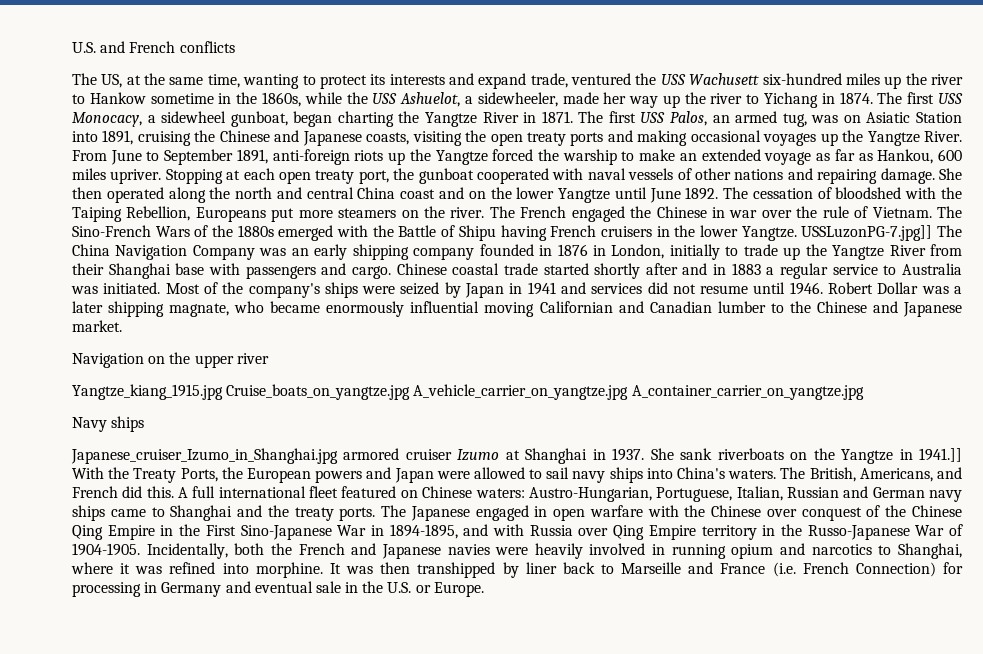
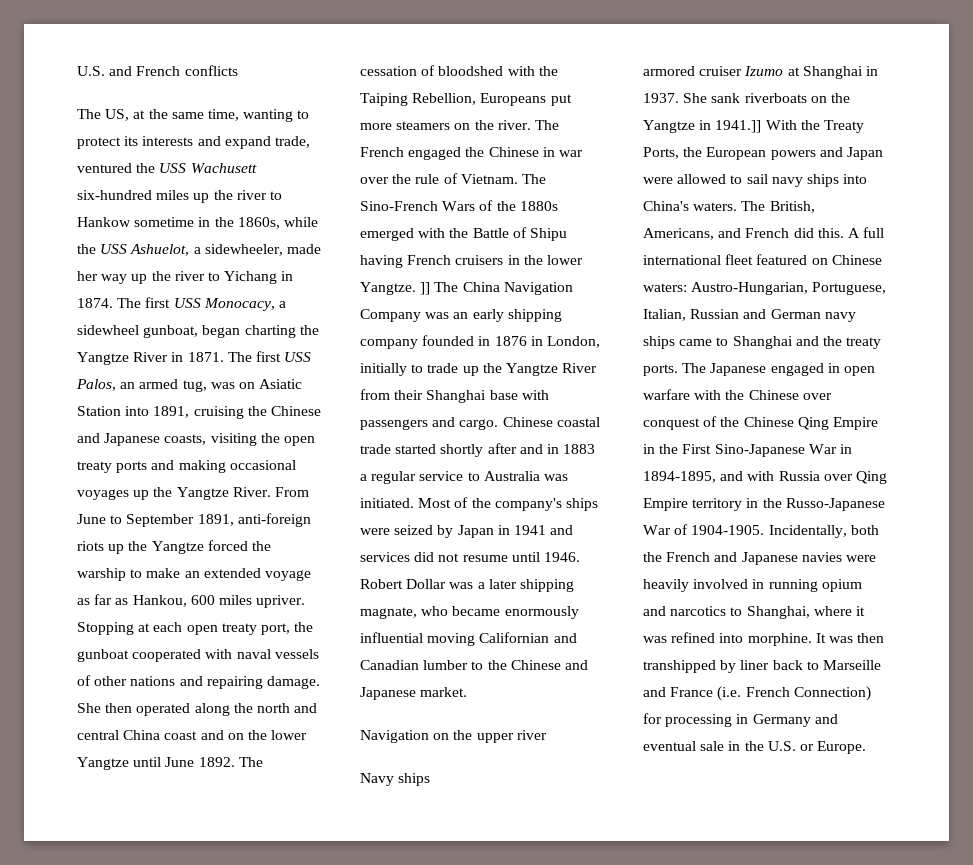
- The Sino-French Wars of the 1880s emerged with the Battle of Shipu having French cruisers in the lower Yangtze. USSLuzonPG-7.jpg]] The China Navigation Company was an early shipping company founded in 1876 in London, initially to trade up the Yangtze River from their Shanghai base with passengers and cargo.
+ The Sino-French Wars of the 1880s emerged with the Battle of Shipu having French cruisers in the lower Yangtze. ]] The China Navigation Company was an early shipping company founded in 1876 in London, initially to trade up the Yangtze River from their Shanghai base with passengers and cargo.
- Yangtze_kiang_1915.jpg Cruise_boats_on_yangtze.jpg A_vehicle_carrier_on_yangtze.jpg A_container_carrier_on_yangtze.jpg
- Japanese_cruiser_Izumo_in_Shanghai.jpg armored cruiser Izumo at Shanghai in 1937.
+ armored cruiser Izumo at Shanghai in 1937.

